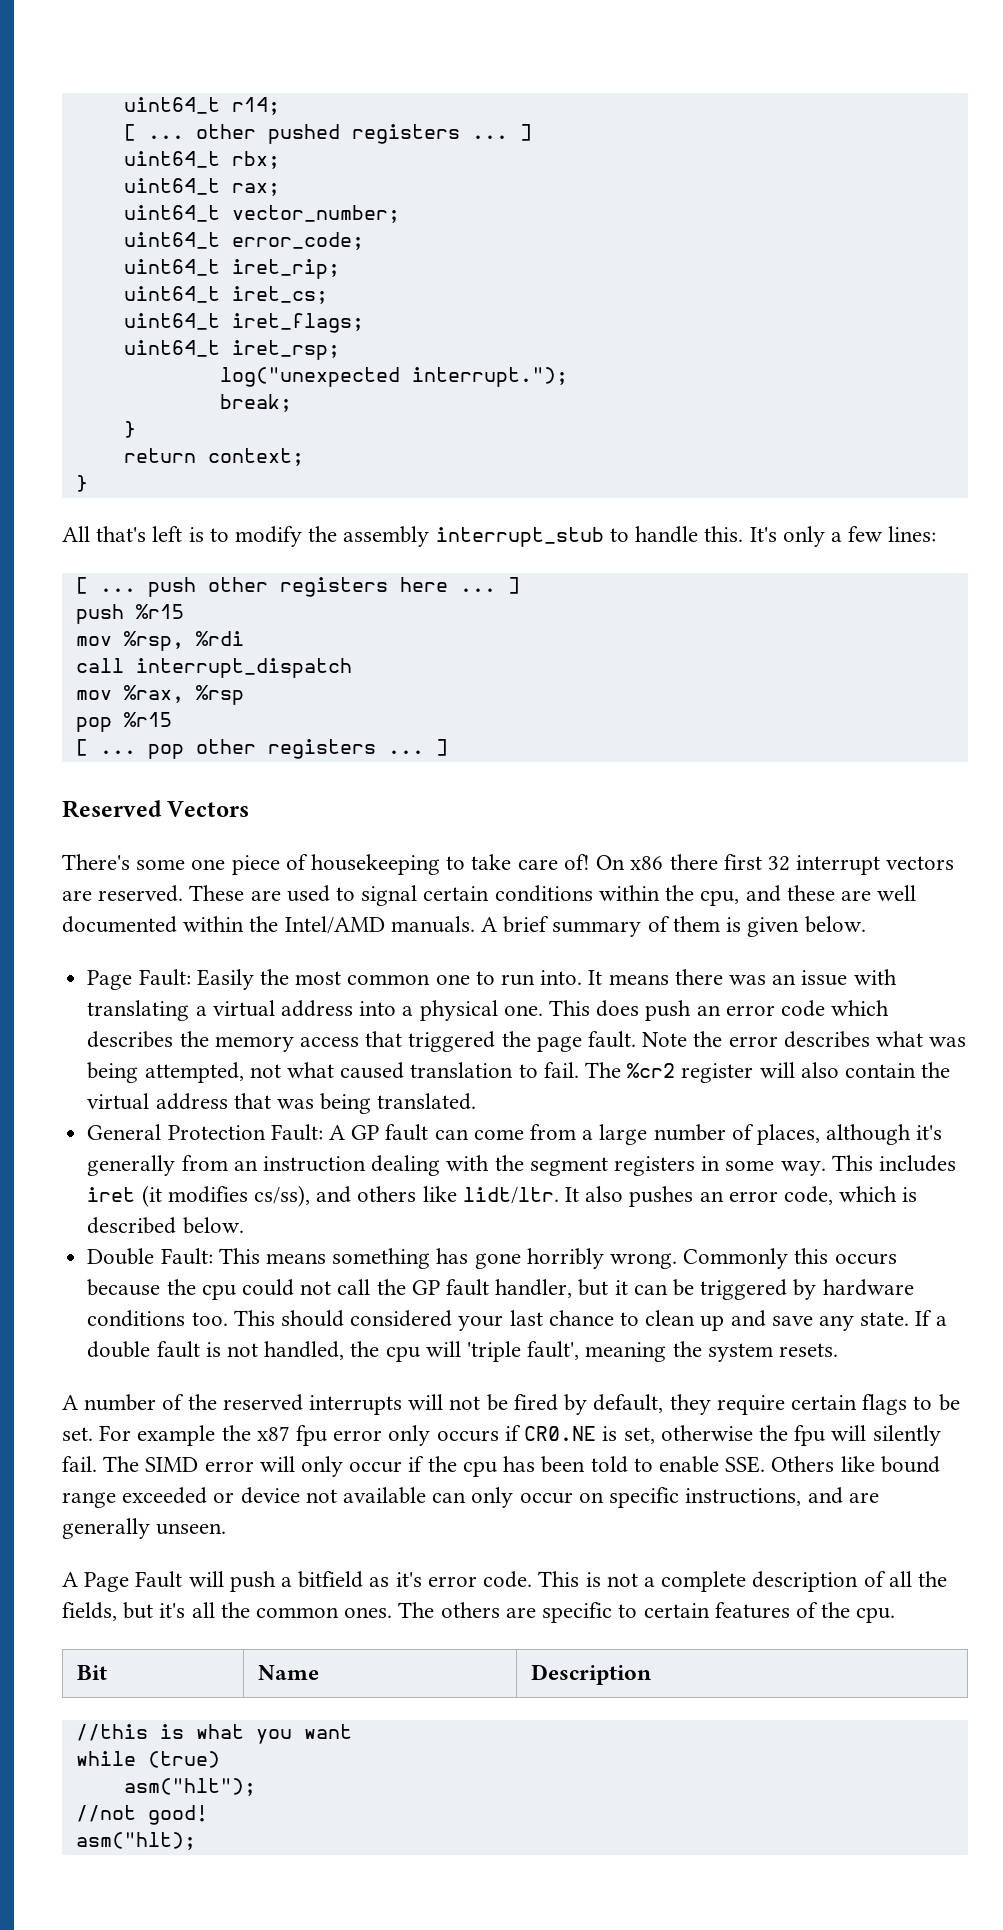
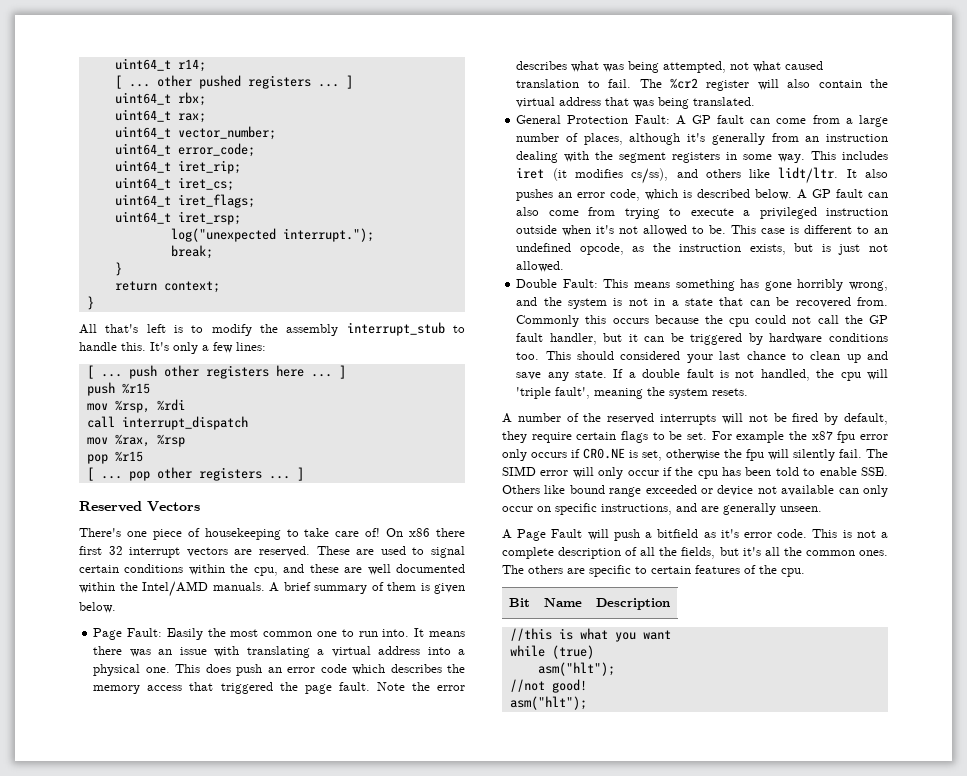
- There's some one piece of housekeeping to take care of!
+ There's one piece of housekeeping to take care of!
+ A GP fault can also come from trying to execute a privileged instruction outside when it's not allowed to be. This case is different to an undefined opcode, as the instruction exists, but is just not allowed.
- Double Fault: This means something has gone horribly wrong.
+ Double Fault: This means something has gone horribly wrong, and the system is not in a state that can be recovered from.
  //not good!
- asm("hlt);
+ asm("hlt");

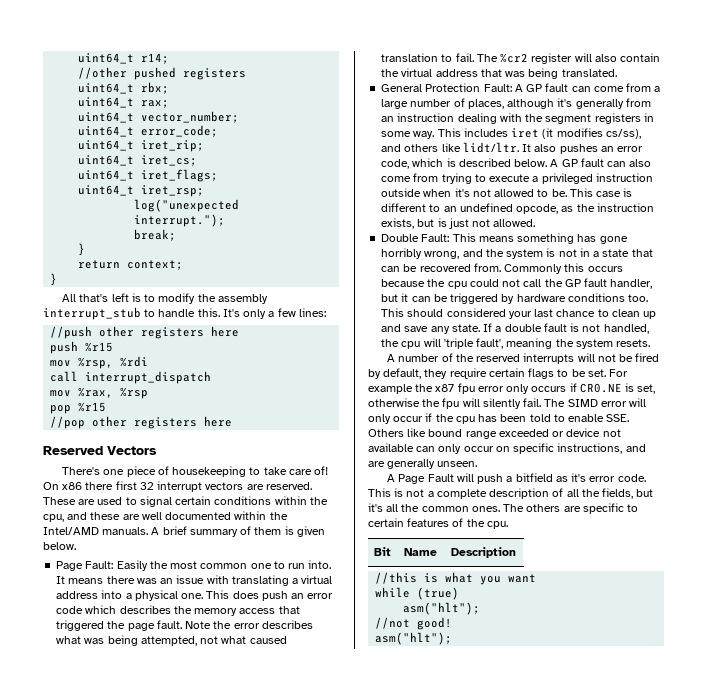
- [ ... other pushed registers ... ]
+ //other pushed registers
- [ ... push other registers here ... ]
+ //push other registers here
- [ ... pop other registers ... ]
+ //pop other registers here

